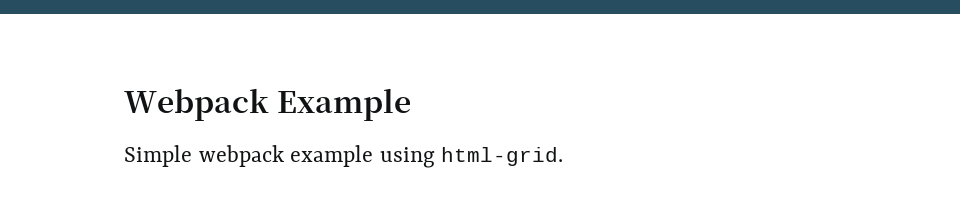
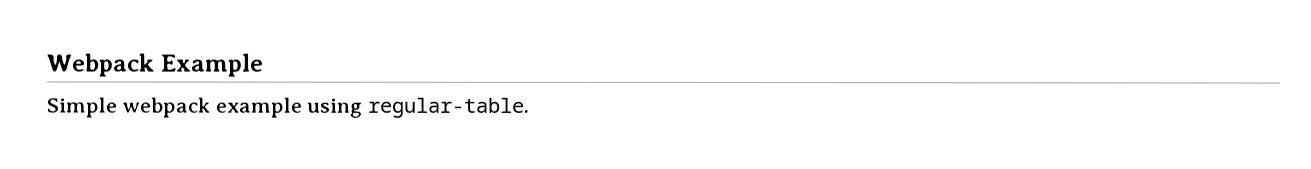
- Simple webpack example using html-grid.
+ Simple webpack example using regular-table.

